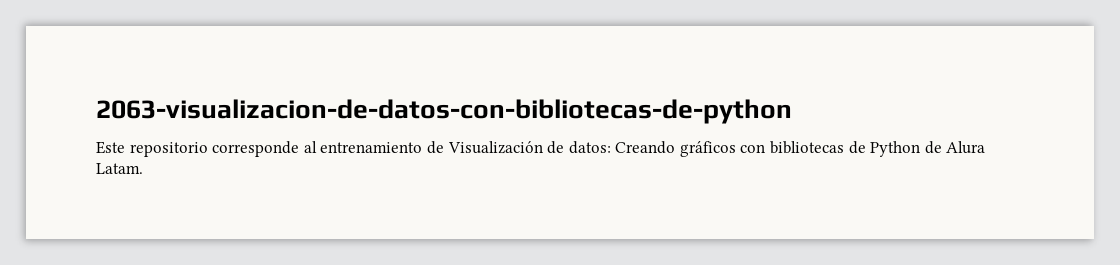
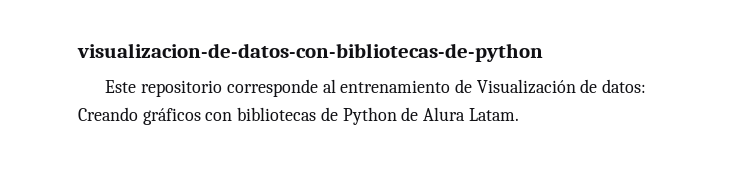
- 2063-visualizacion-de-datos-con-bibliotecas-de-python
+ visualizacion-de-datos-con-bibliotecas-de-python

